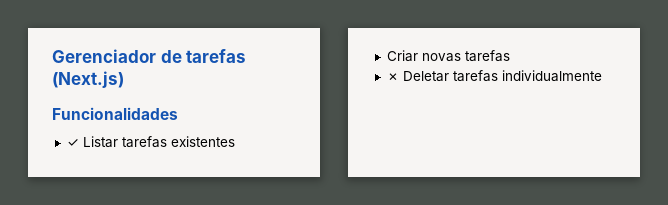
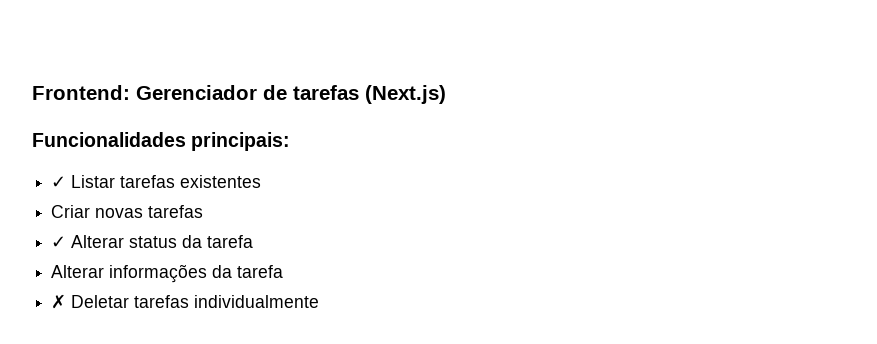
- Gerenciador de tarefas (Next.js)
+ Frontend: Gerenciador de tarefas (Next.js)
- Funcionalidades
+ Funcionalidades principais:
+ ✓ Alterar status da tarefa
+ Alterar informações da tarefa

